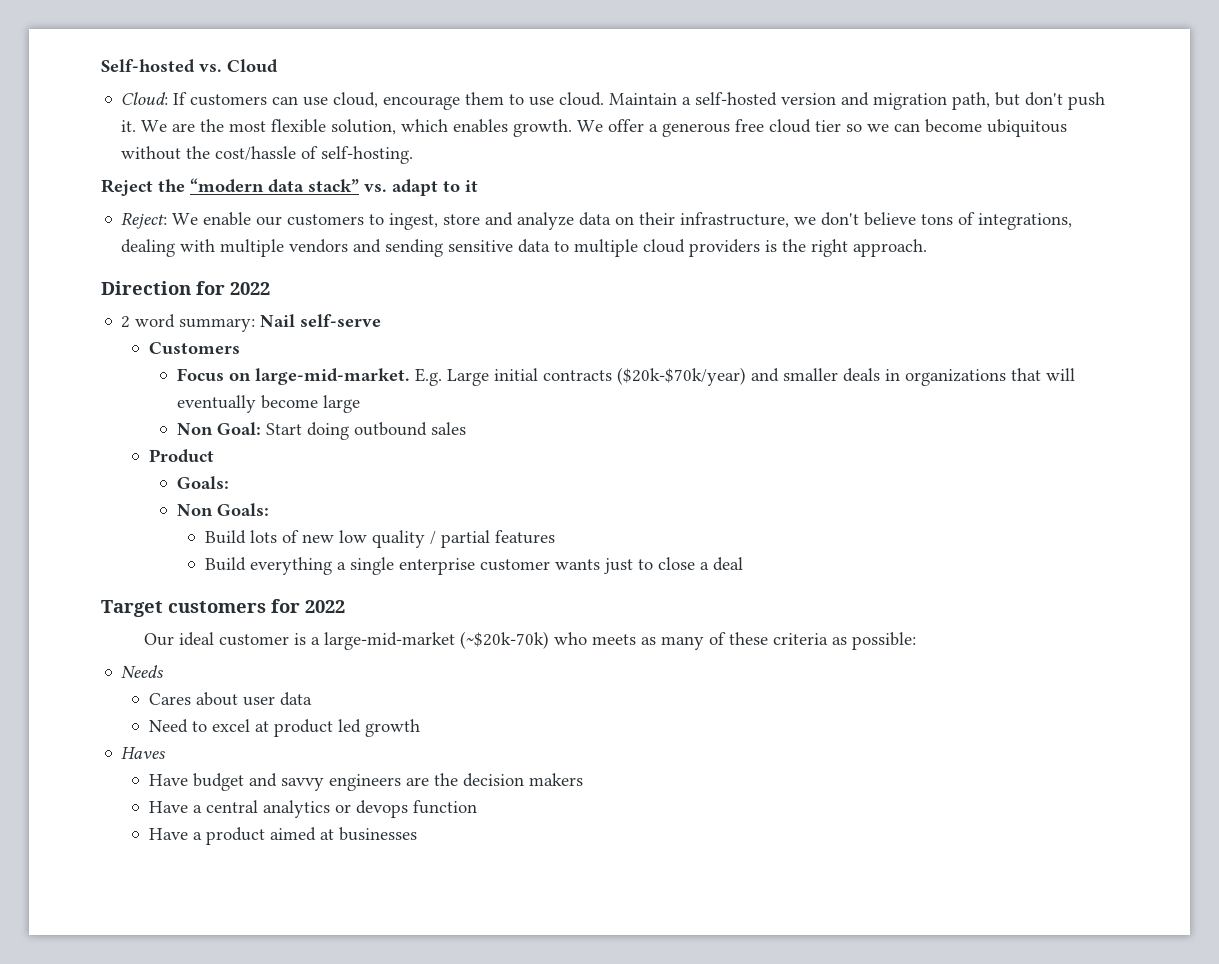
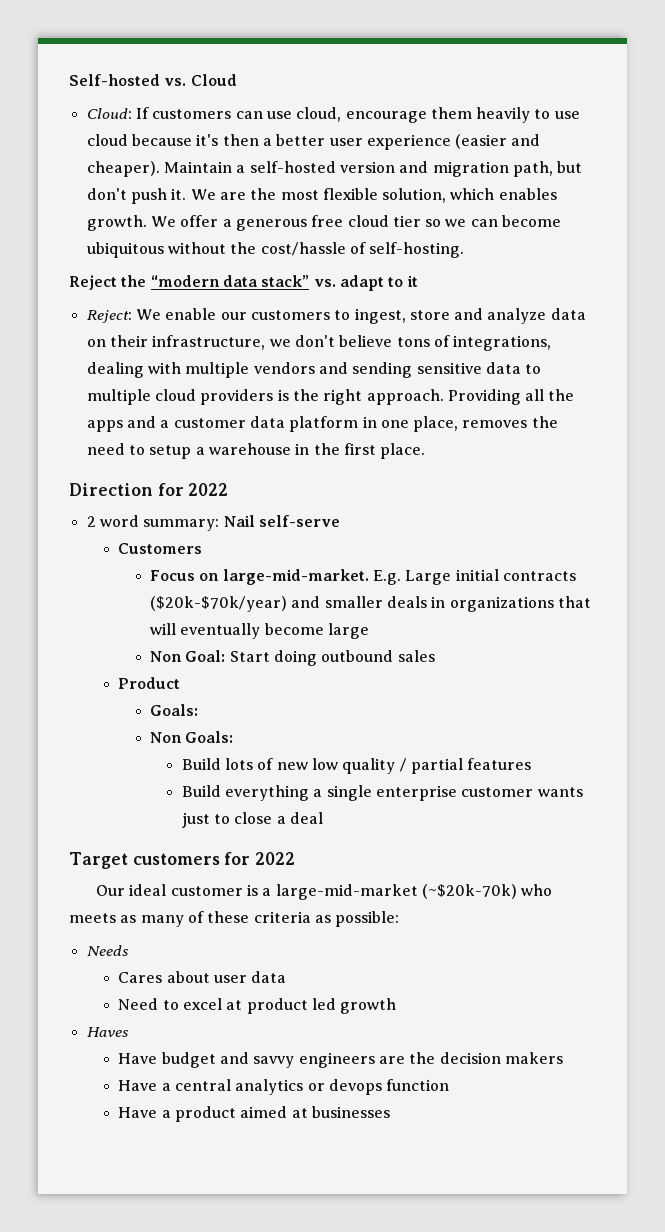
- Cloud: If customers can use cloud, encourage them to use cloud.
+ Cloud: If customers can use cloud, encourage them heavily to use cloud because it's then a better user experience (easier and cheaper).
+ Providing all the apps and a customer data platform in one place, removes the need to setup a warehouse in the first place.

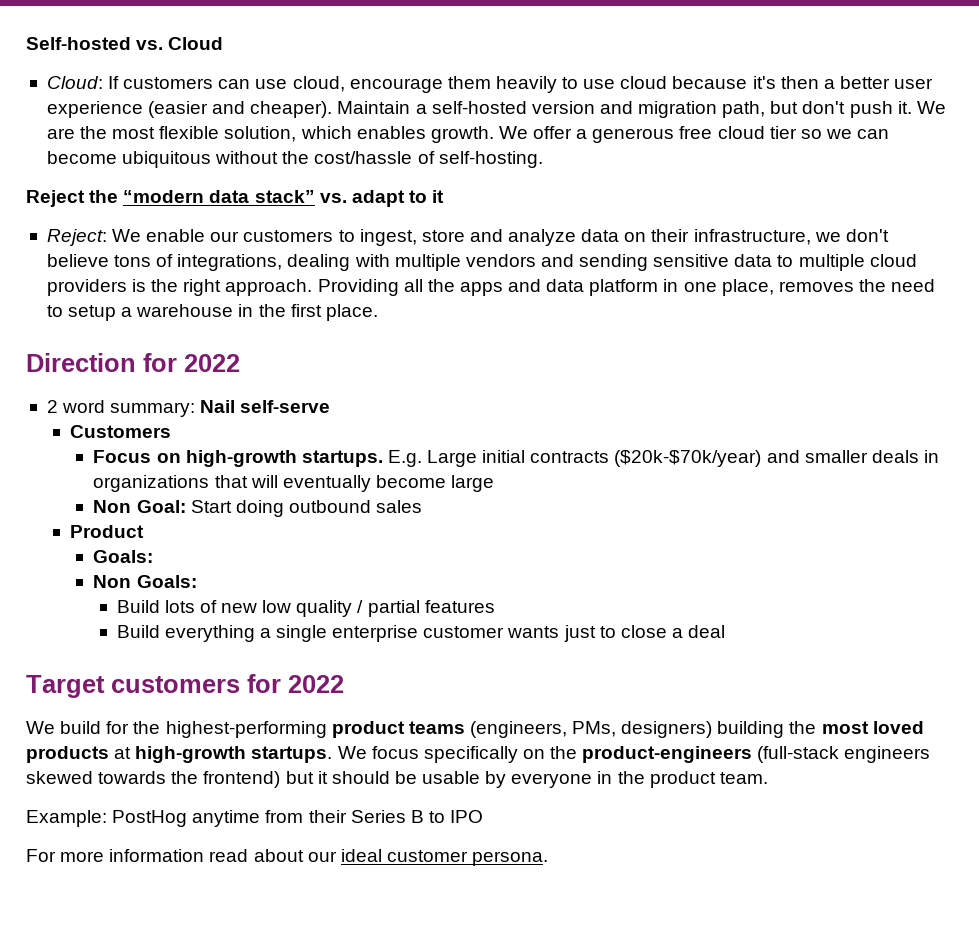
- Providing all the apps and a customer data platform in one place, removes the need to setup a warehouse in the first place.
+ Providing all the apps and data platform in one place, removes the need to setup a warehouse in the first place.
- Focus on large-mid-market.
+ Focus on high-growth startups.
- Our ideal customer is a large-mid-market (~$20k-70k) who meets as many of these criteria as possible:
- Needs
- Cares about user data
- Need to excel at product led growth
- Haves
- Have budget and savvy engineers are the decision makers
- Have a central analytics or devops function
- Have a product aimed at businesses
+ We build for the highest-performing product teams (engineers, PMs, designers) building the most loved products at high-growth startups. We focus specifically on the product-engineers (full-stack engineers skewed towards the frontend) but it should be usable by everyone in the product team.
+ Example: PostHog anytime from their Series B to IPO
+ For more information read about our ideal customer persona.

